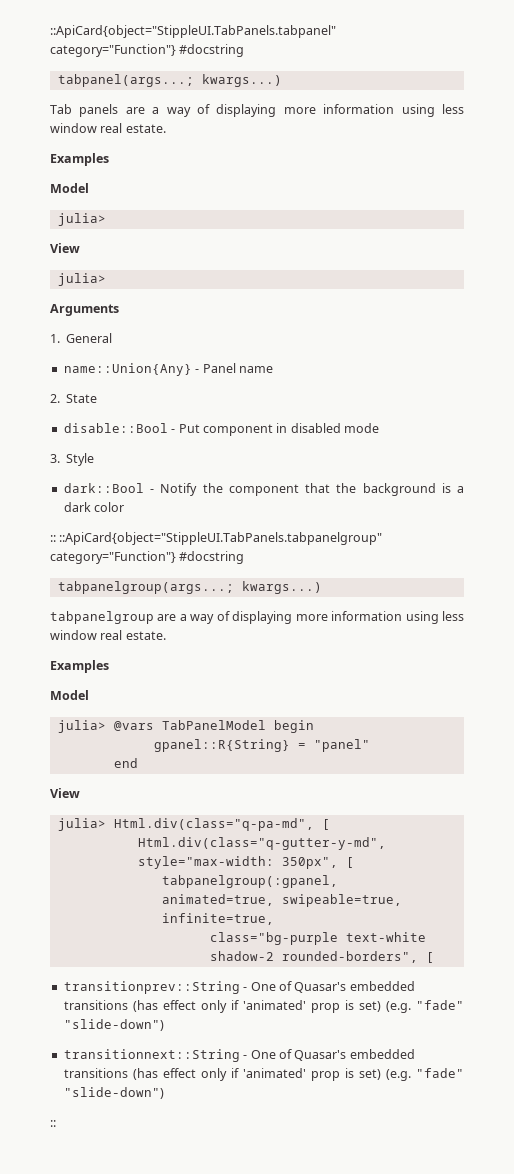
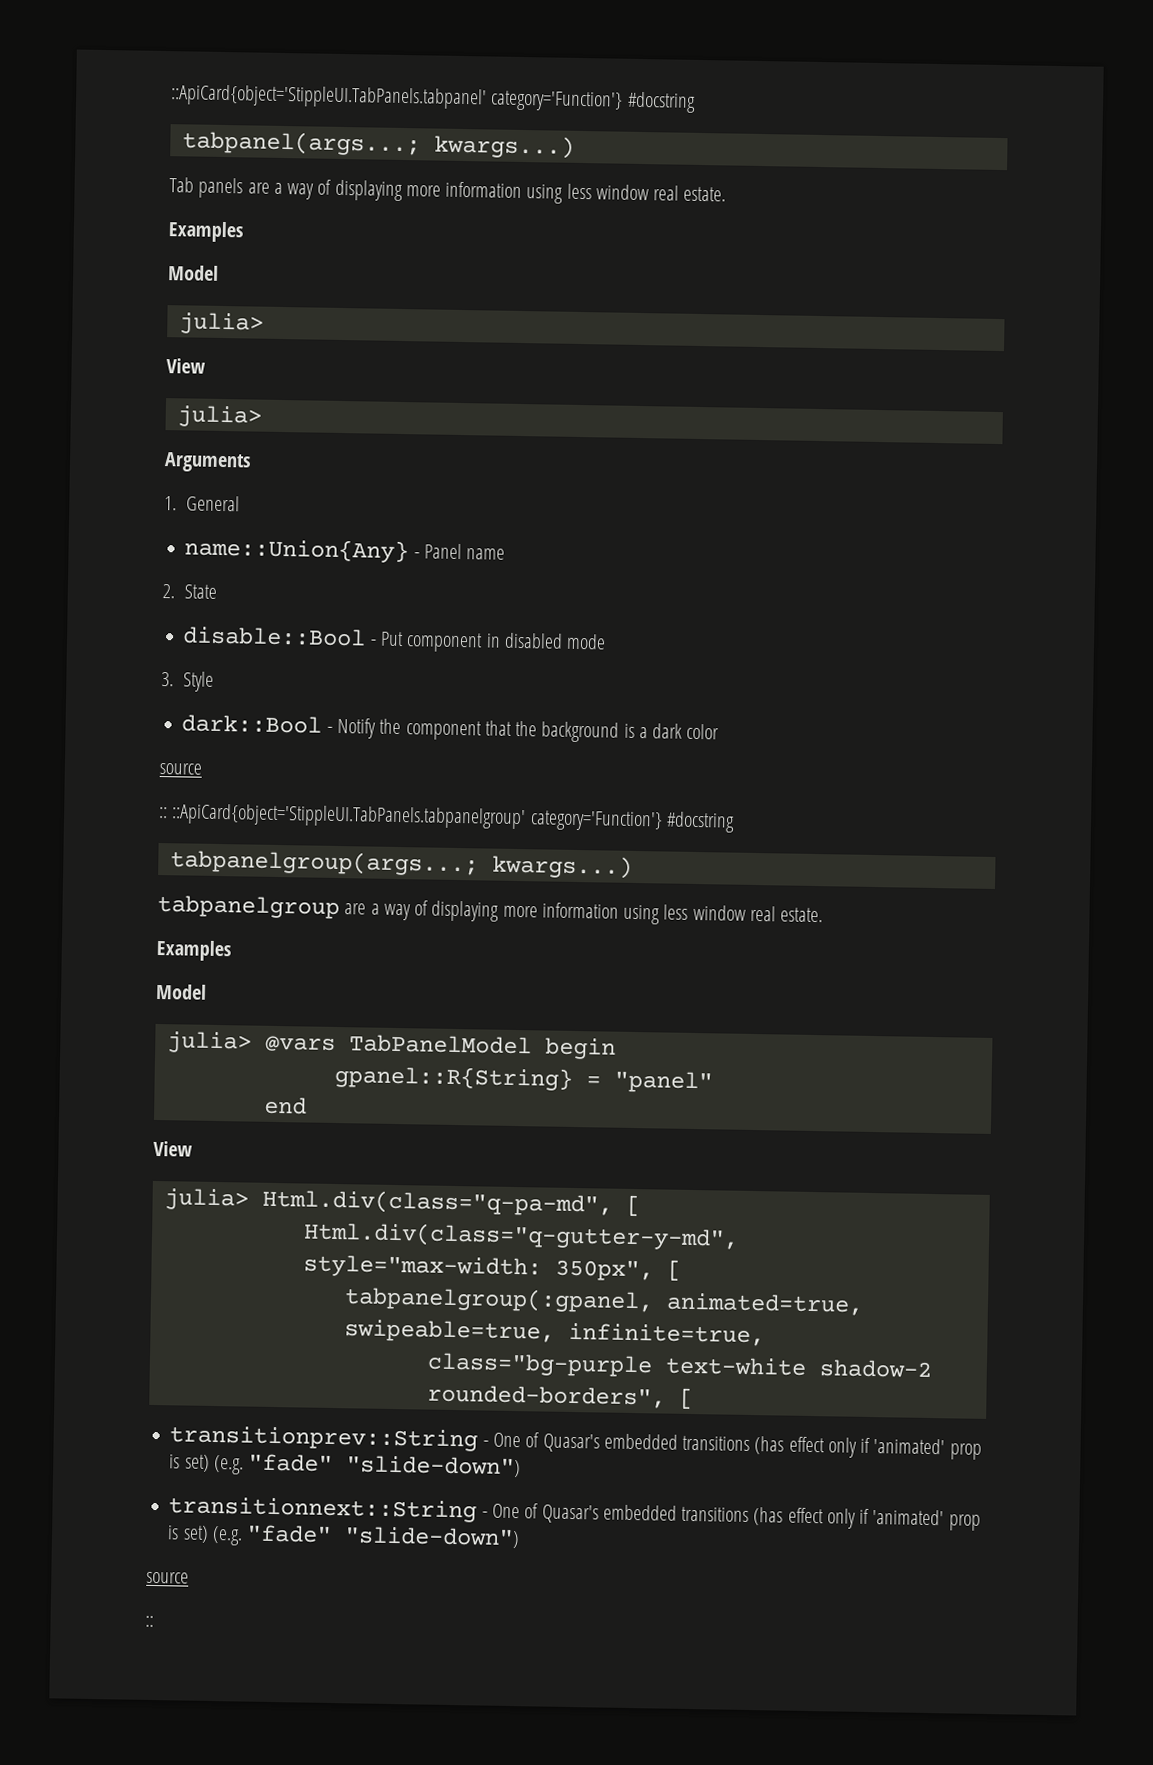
- ::ApiCard{object="StippleUI.TabPanels.tabpanel" category="Function"} #docstring
+ ::ApiCard{object='StippleUI.TabPanels.tabpanel' category='Function'} #docstring
  dark::Bool - Notify the component that the background is a dark color
- :: ::ApiCard{object="StippleUI.TabPanels.tabpanelgroup" category="Function"} #docstring
+ source
+ :: ::ApiCard{object='StippleUI.TabPanels.tabpanelgroup' category='Function'} #docstring
  transitionnext::String - One of Quasar's embedded transitions (has effect only if 'animated' prop is set) (e.g. "fade" "slide-down")
+ source

